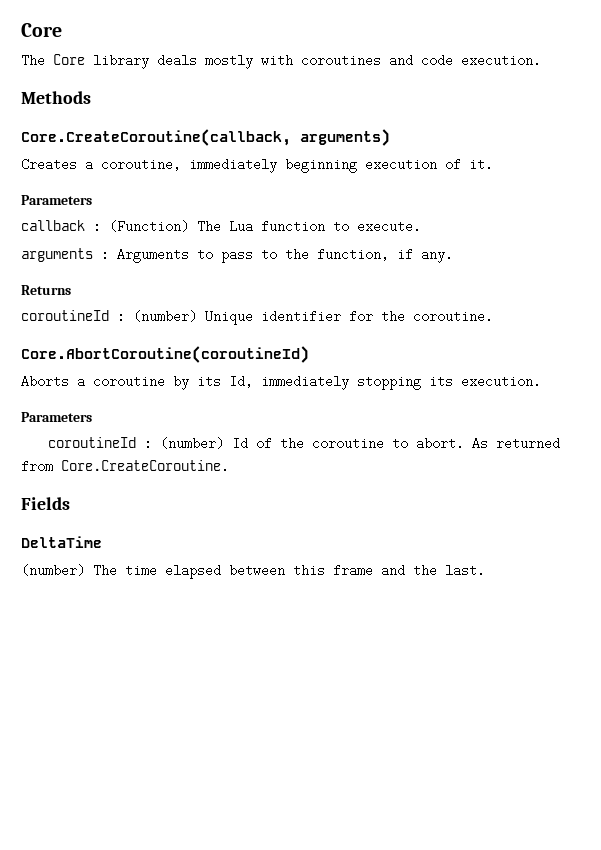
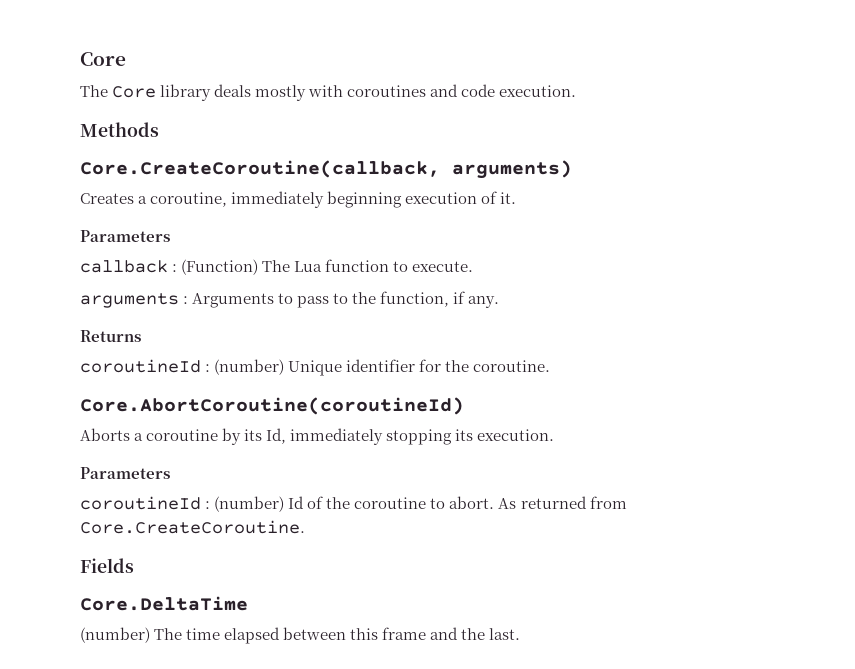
- DeltaTime
+ Core.DeltaTime

